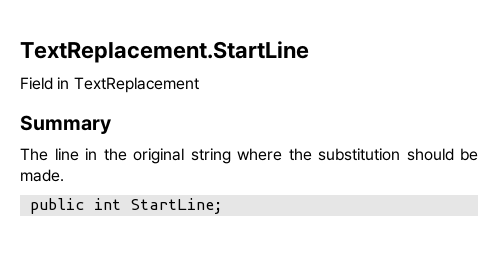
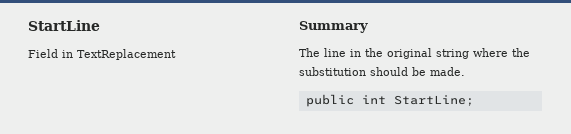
- TextReplacement.StartLine
+ StartLine

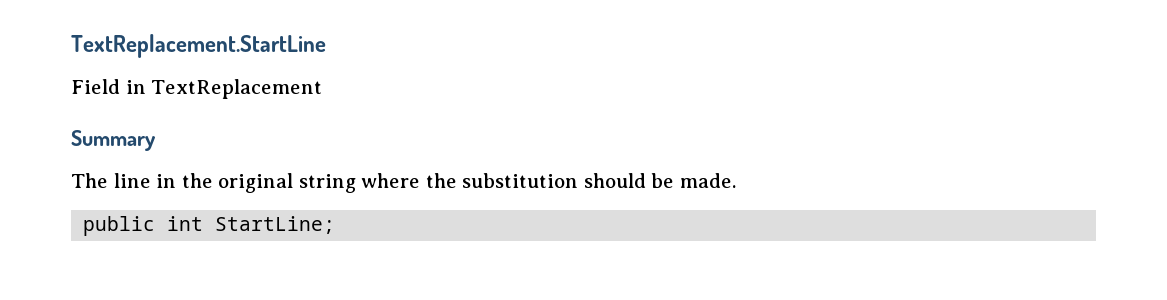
- StartLine
+ TextReplacement.StartLine

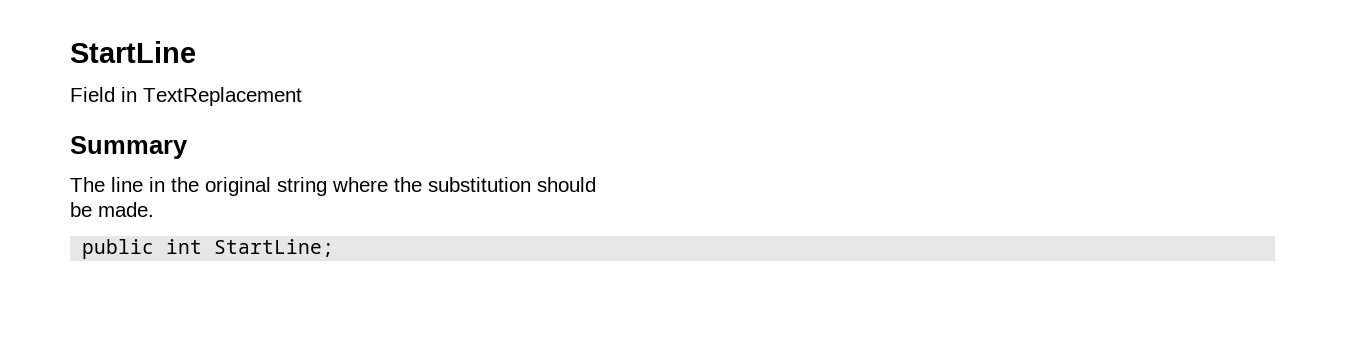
- TextReplacement.StartLine
+ StartLine
- The line in the original string where the substitution should be made.
+ The line in the original string where the substitution should
+ be made.

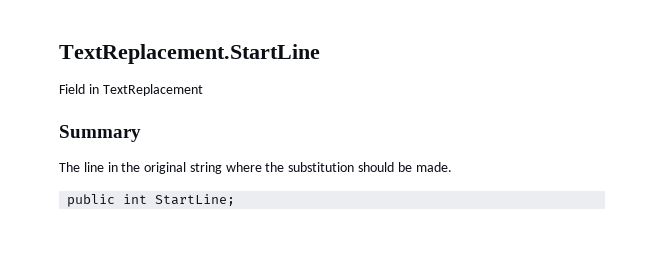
- StartLine
+ TextReplacement.StartLine
- The line in the original string where the substitution should
- be made.
+ The line in the original string where the substitution should be made.

